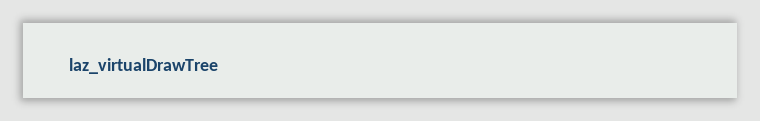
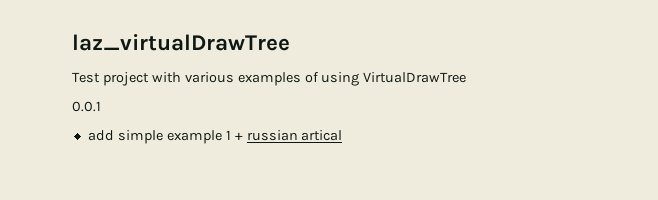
+ Test project with various examples of using VirtualDrawTree
+ 0.0.1
+ add simple example 1 + russian artical

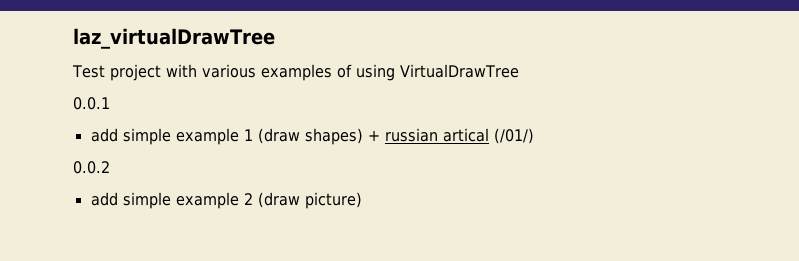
- add simple example 1 + russian artical
+ add simple example 1 (draw shapes) + russian artical (/01/)
+ 0.0.2
+ add simple example 2 (draw picture)

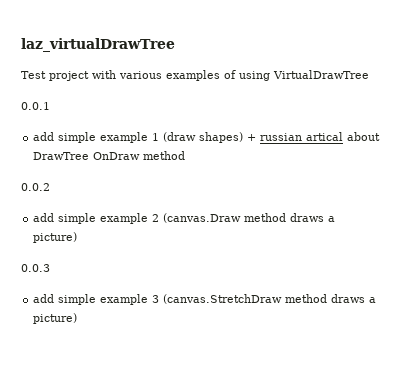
- add simple example 1 (draw shapes) + russian artical (/01/)
+ add simple example 1 (draw shapes) + russian artical about DrawTree OnDraw method
- add simple example 2 (draw picture)
+ add simple example 2 (canvas.Draw method draws a picture)
+ 0.0.3
+ add simple example 3 (canvas.StretchDraw method draws a picture)

